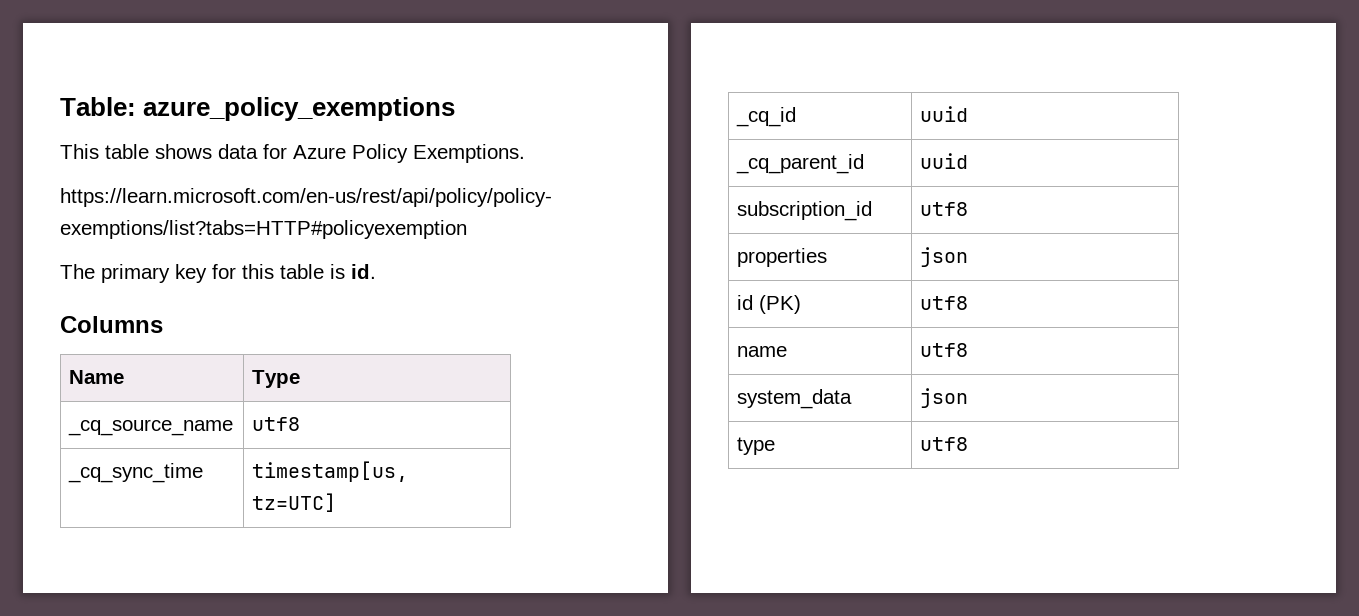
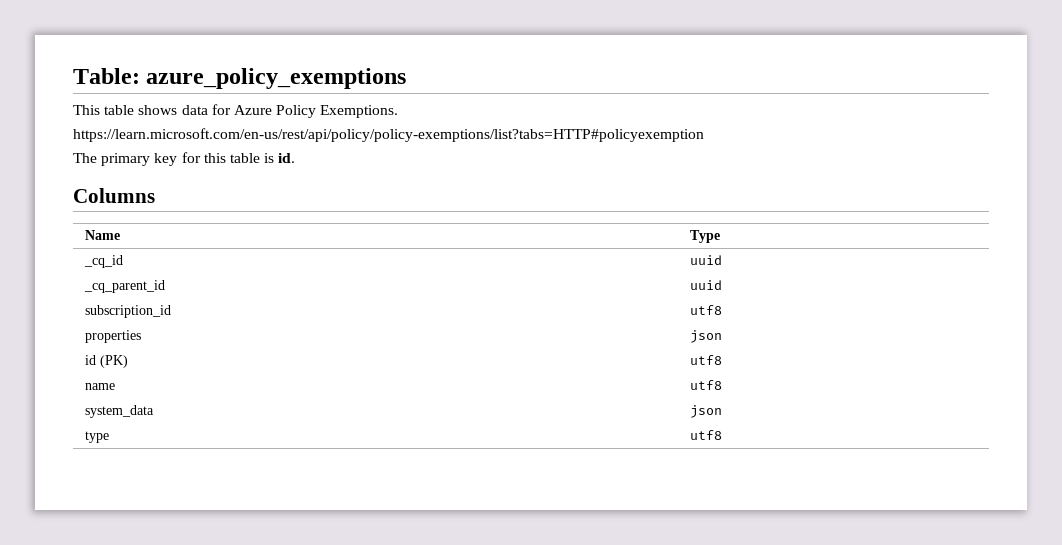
- _cq_source_name | utf8
- _cq_sync_time | timestamp[us, tz=UTC]

